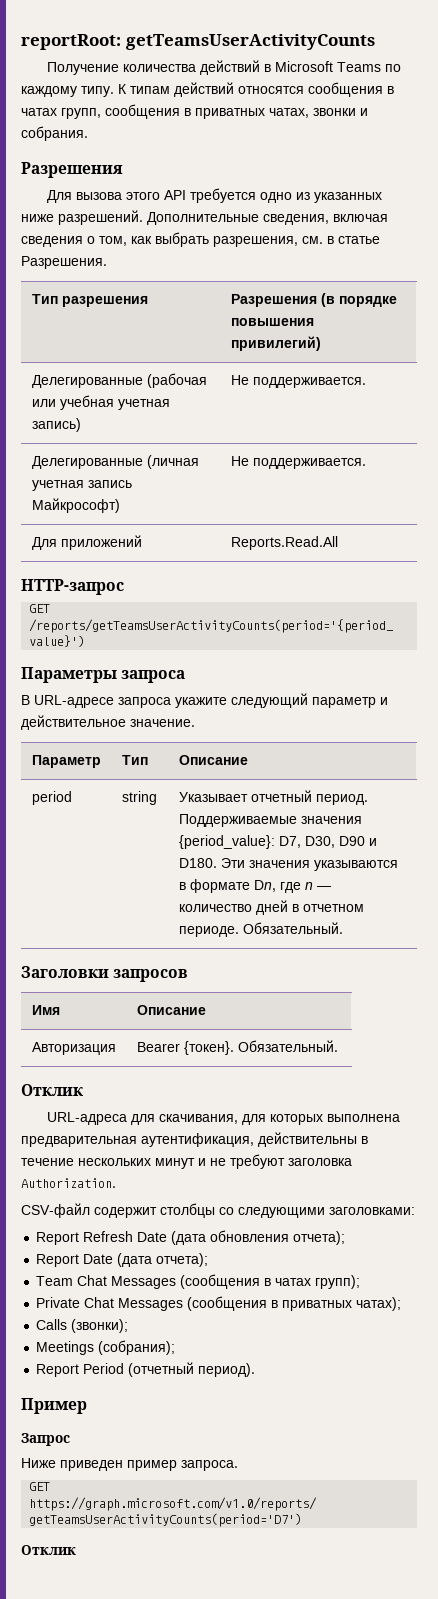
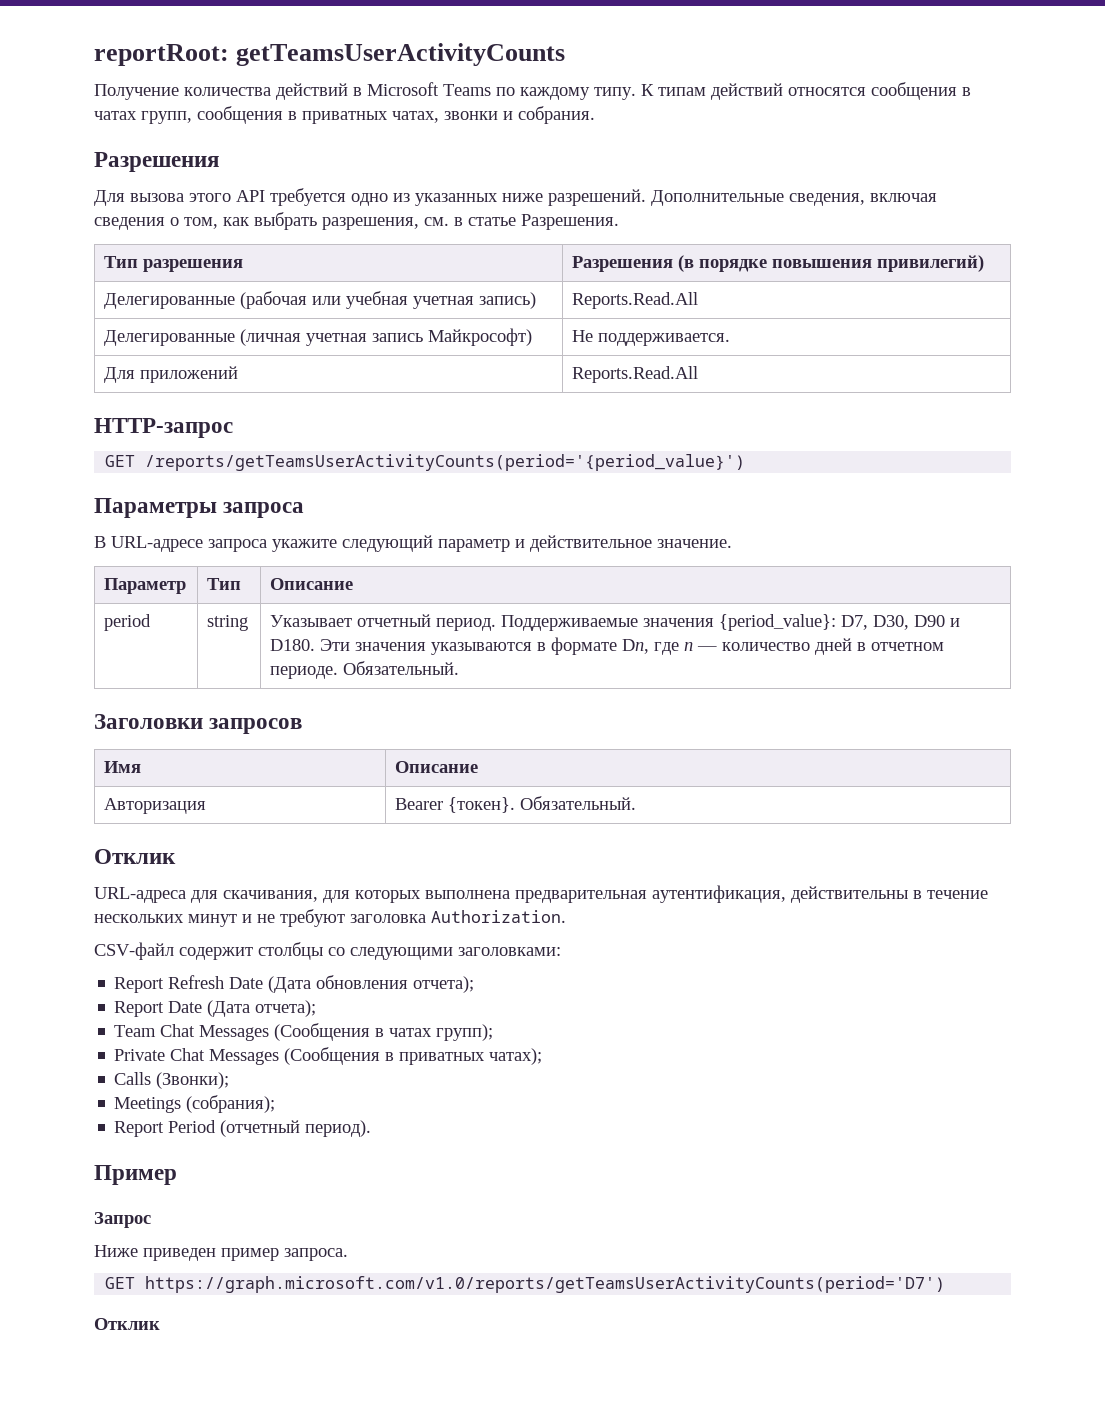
- Делегированные (рабочая или учебная учетная запись) | Не поддерживается.
+ Делегированные (рабочая или учебная учетная запись) | Reports.Read.All
- Report Refresh Date (дата обновления отчета);
+ Report Refresh Date (Дата обновления отчета);
- Report Date (дата отчета);
+ Report Date (Дата отчета);
- Team Chat Messages (сообщения в чатах групп);
+ Team Chat Messages (Сообщения в чатах групп);
- Private Chat Messages (сообщения в приватных чатах);
+ Private Chat Messages (Сообщения в приватных чатах);
- Calls (звонки);
+ Calls (Звонки);

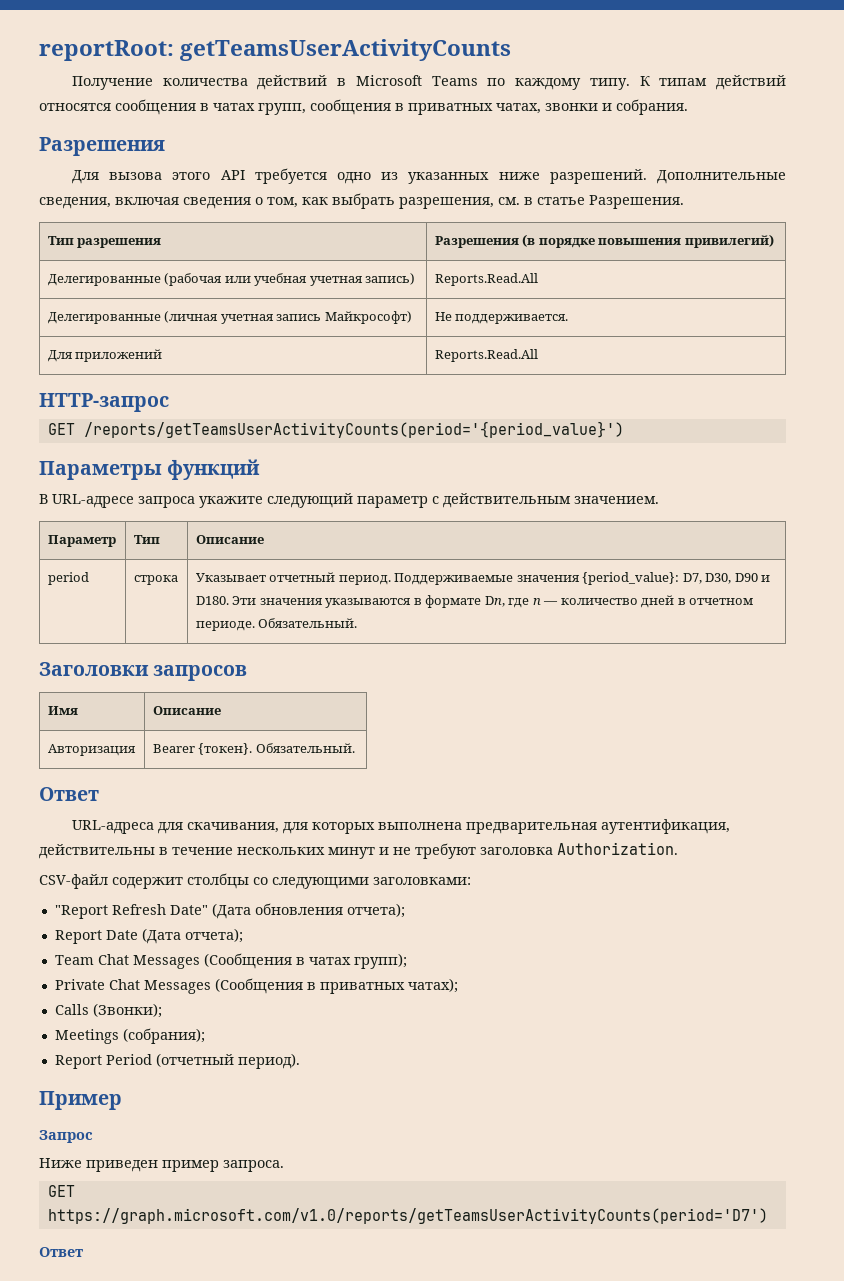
- Параметры запроса
+ Параметры функций
- В URL-адресе запроса укажите следующий параметр и действительное значение.
+ В URL-адресе запроса укажите следующий параметр с действительным значением.
- period | string | Указывает отчетный период. Поддерживаемые значения {period_value}: D7, D30, D90 и D180. Эти значения указываются в формате Dn, где n — количество дней в отчетном периоде. Обязательный.
+ period | строка | Указывает отчетный период. Поддерживаемые значения {period_value}: D7, D30, D90 и D180. Эти значения указываются в формате Dn, где n — количество дней в отчетном периоде. Обязательный.
  Авторизация | Bearer {токен}. Обязательный.
- Отклик
+ Ответ
- Report Refresh Date (Дата обновления отчета);
+ "Report Refresh Date" (Дата обновления отчета);
  GET https://graph.microsoft.com/v1.0/reports/getTeamsUserActivityCounts(period='D7')
- Отклик
+ Ответ

